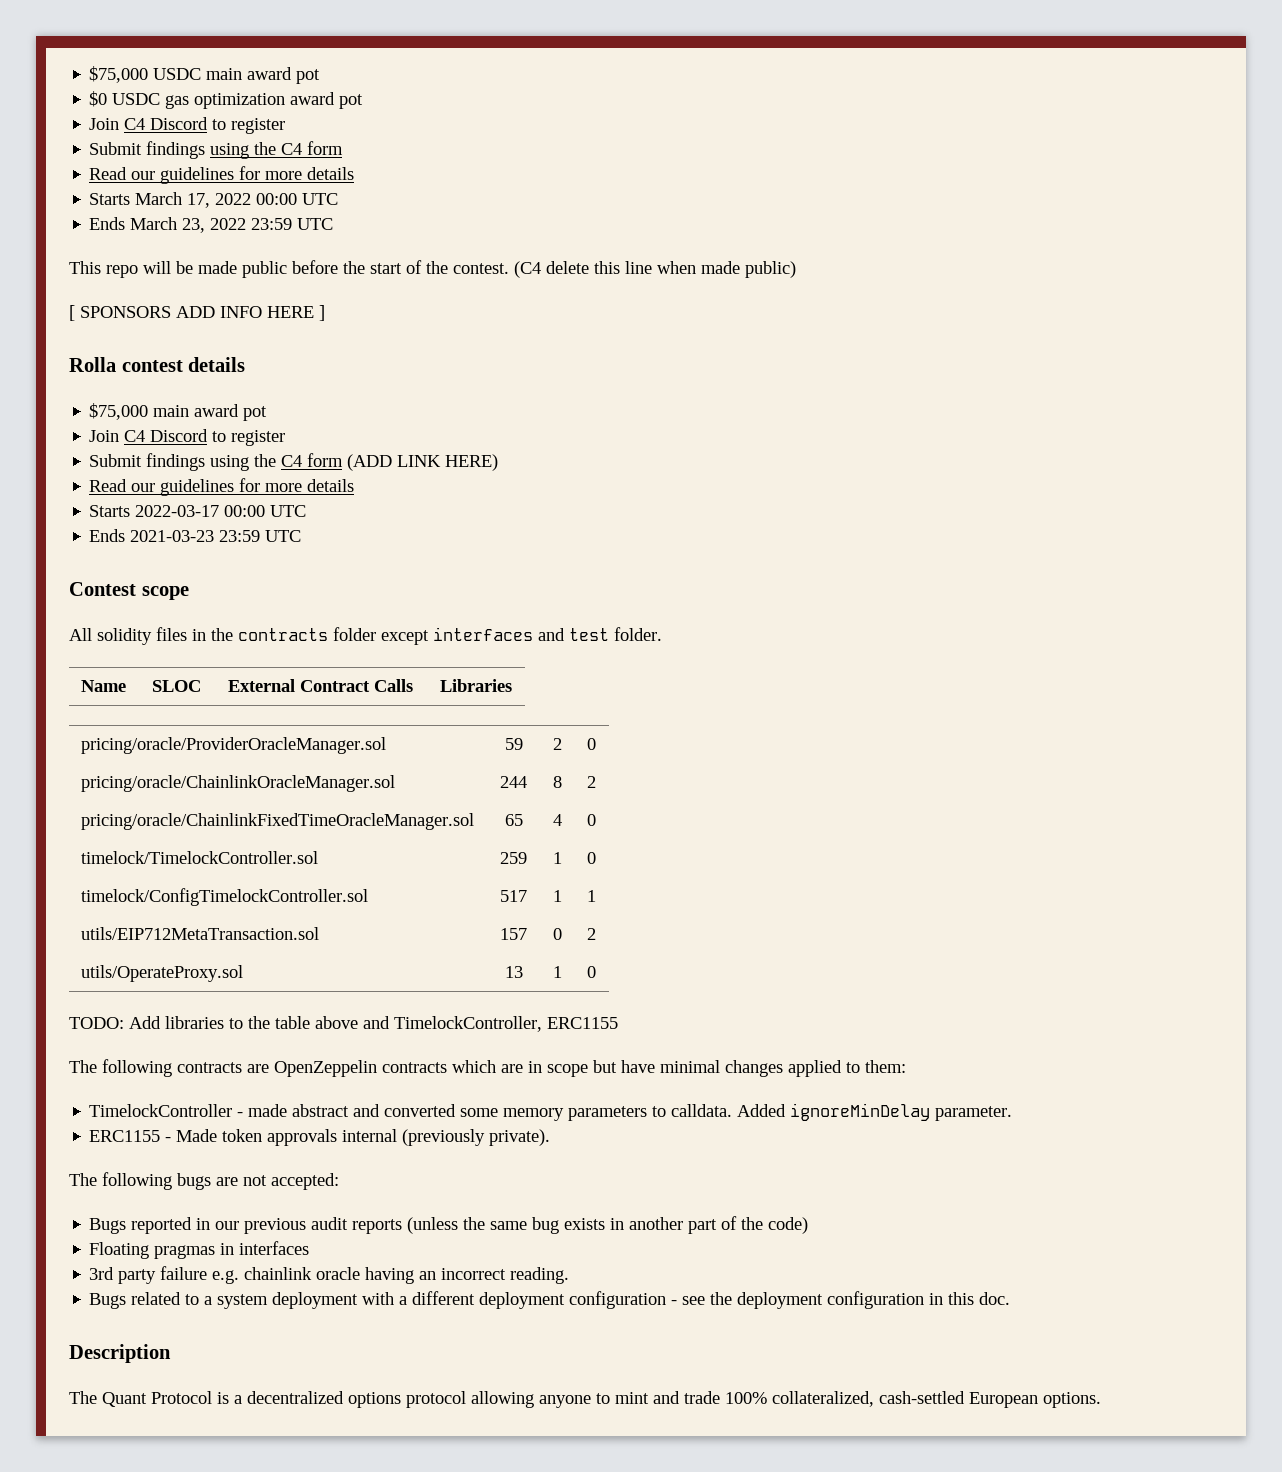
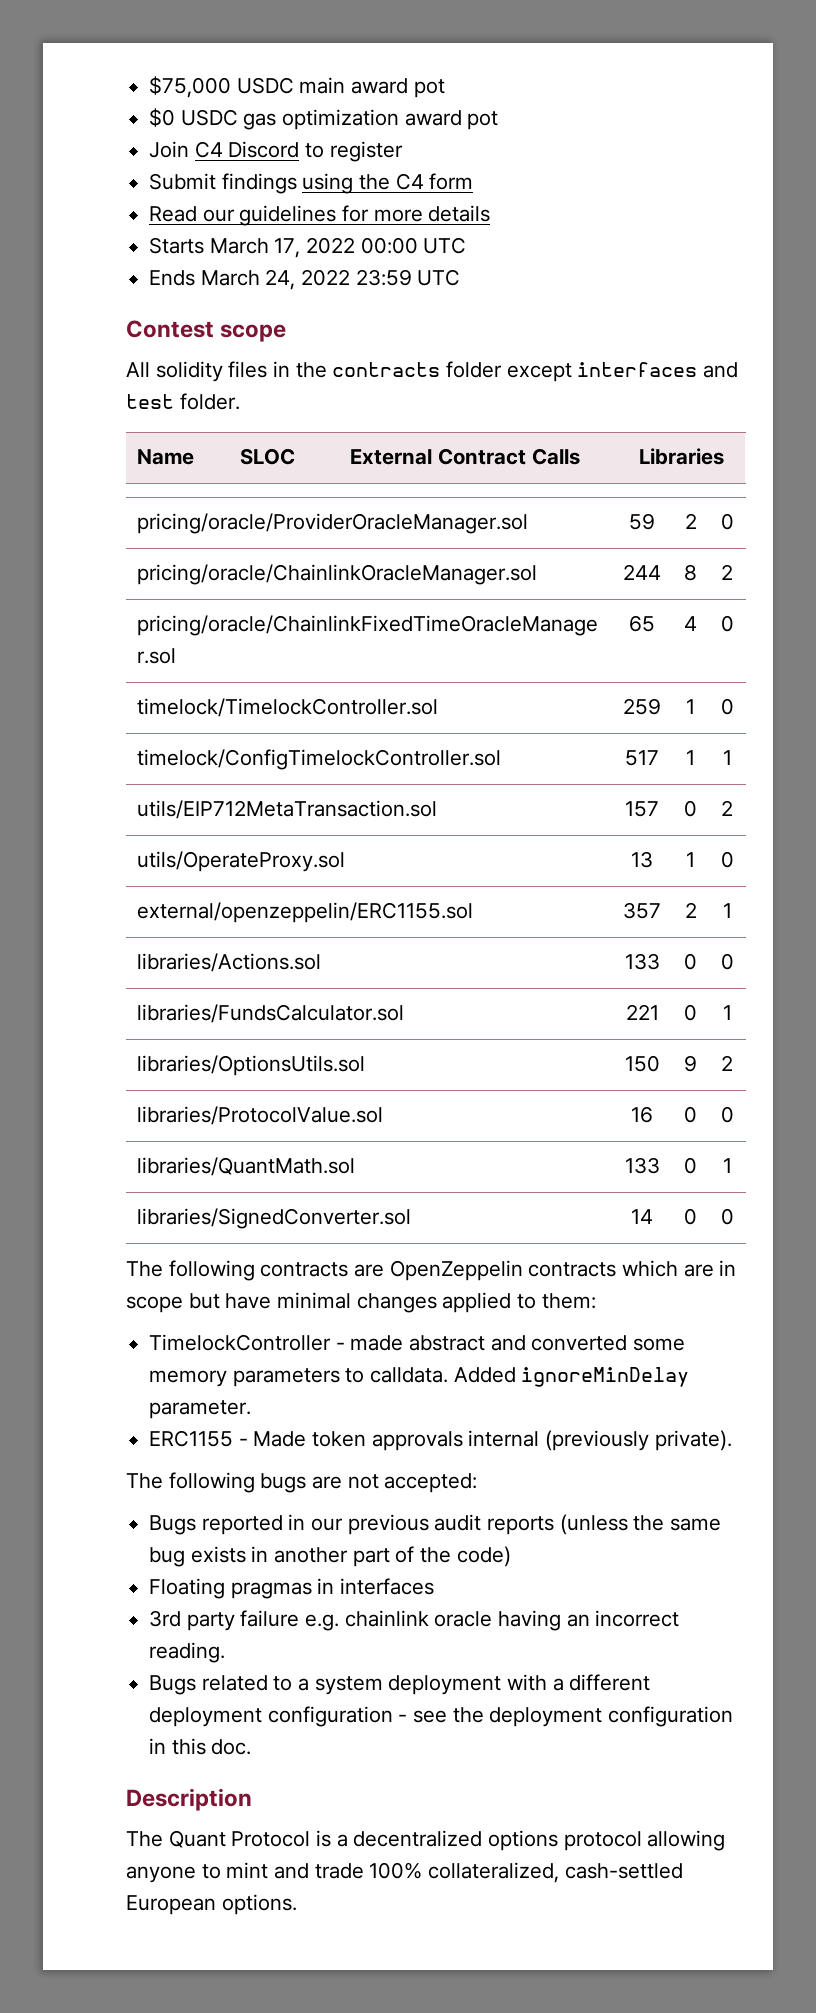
- Ends March 23, 2022 23:59 UTC
+ Ends March 24, 2022 23:59 UTC
- This repo will be made public before the start of the contest. (C4 delete this line when made public)
- [ SPONSORS ADD INFO HERE ]
- Rolla contest details
- $75,000 main award pot
- Join C4 Discord to register
- Submit findings using the C4 form (ADD LINK HERE)
- Read our guidelines for more details
- Starts 2022-03-17 00:00 UTC
- Ends 2021-03-23 23:59 UTC
- TODO: Add libraries to the table above and TimelockController, ERC1155
+ external/openzeppelin/ERC1155.sol | 357 | 2 | 1
+ libraries/Actions.sol | 133 | 0 | 0
+ libraries/FundsCalculator.sol | 221 | 0 | 1
+ libraries/OptionsUtils.sol | 150 | 9 | 2
+ libraries/ProtocolValue.sol | 16 | 0 | 0
+ libraries/QuantMath.sol | 133 | 0 | 1
+ libraries/SignedConverter.sol | 14 | 0 | 0

